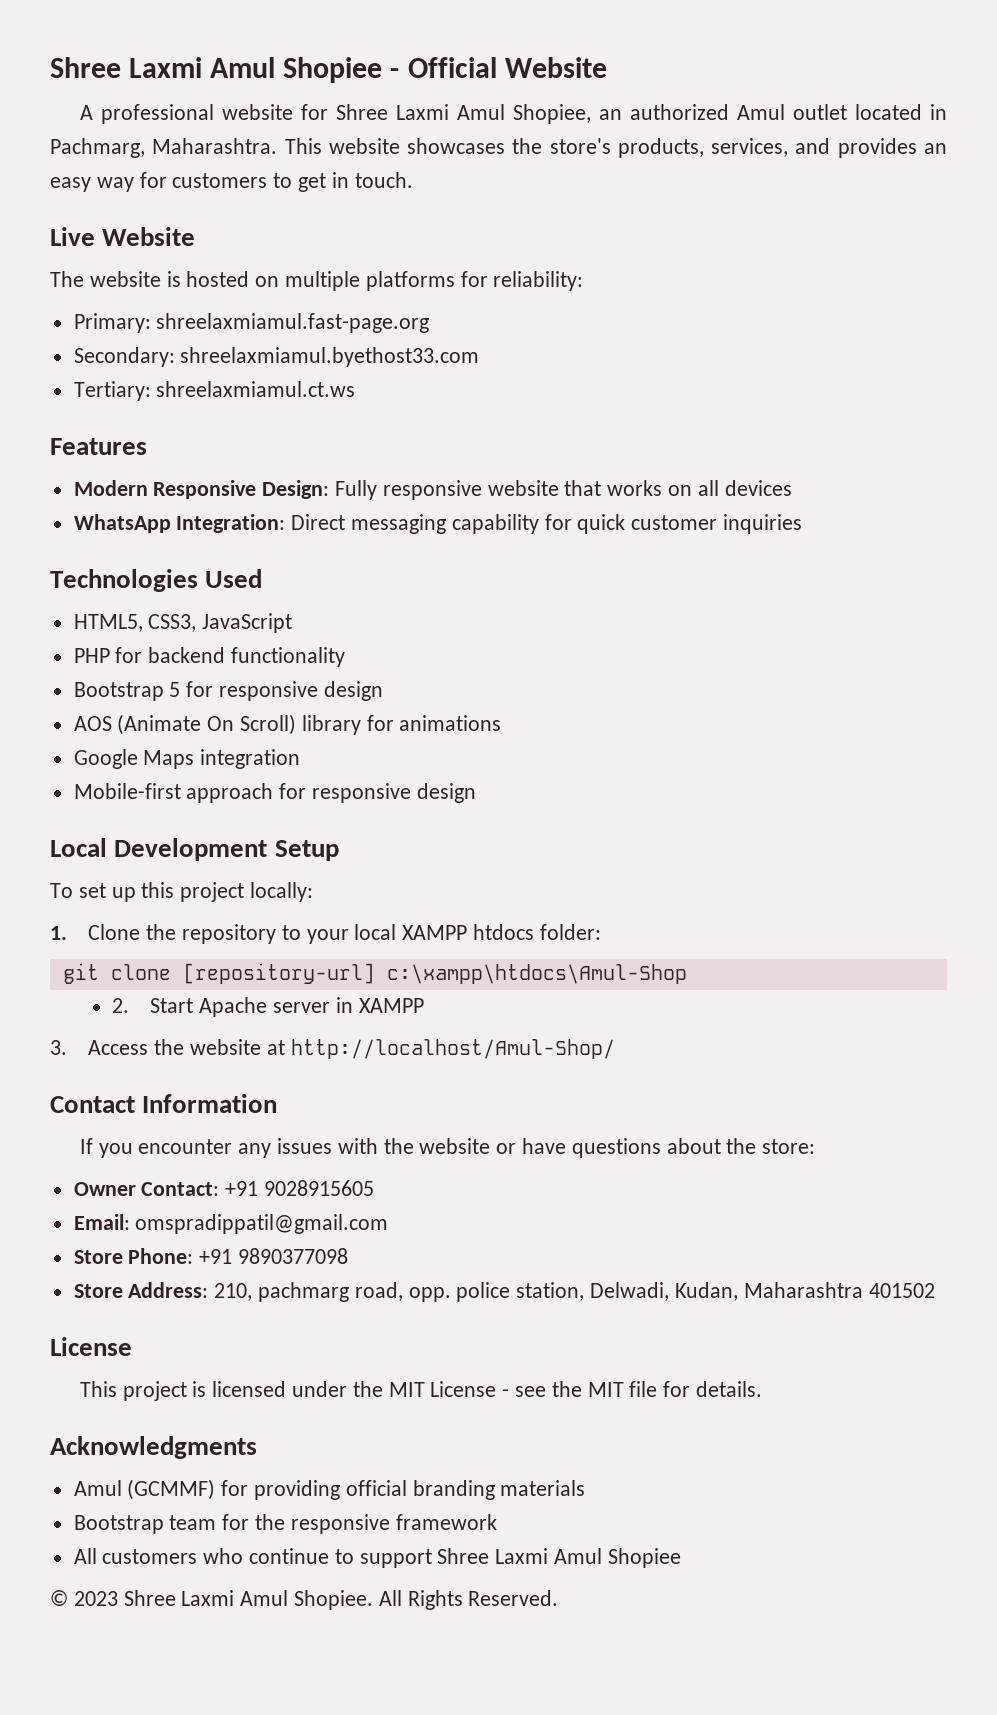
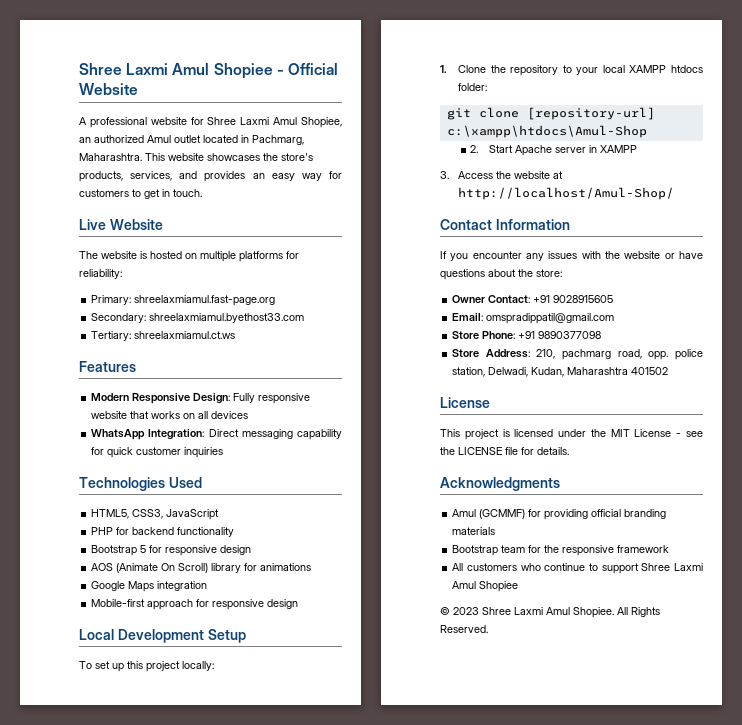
- This project is licensed under the MIT License - see the MIT file for details.
+ This project is licensed under the MIT License - see the LICENSE file for details.

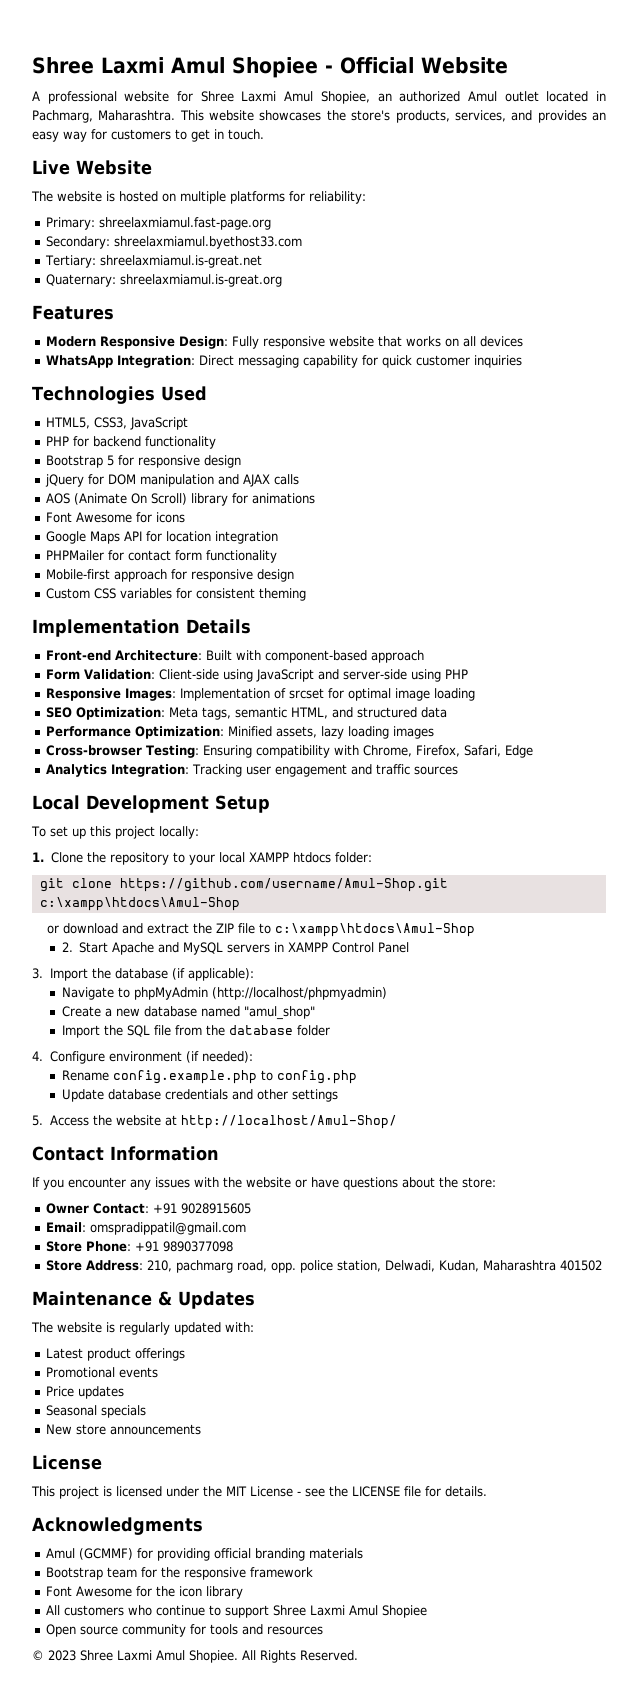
- Tertiary: shreelaxmiamul.ct.ws
+ Tertiary: shreelaxmiamul.is-great.net
+ Quaternary: shreelaxmiamul.is-great.org
+ jQuery for DOM manipulation and AJAX calls
- Google Maps integration
+ Font Awesome for icons
+ Google Maps API for location integration
+ PHPMailer for contact form functionality
+ Custom CSS variables for consistent theming
+ Implementation Details
+ Front-end Architecture: Built with component-based approach
+ Form Validation: Client-side using JavaScript and server-side using PHP
+ Responsive Images: Implementation of srcset for optimal image loading
+ SEO Optimization: Meta tags, semantic HTML, and structured data
+ Performance Optimization: Minified assets, lazy loading images
+ Cross-browser Testing: Ensuring compatibility with Chrome, Firefox, Safari, Edge
+ Analytics Integration: Tracking user engagement and traffic sources
- git clone [repository-url] c:\xampp\htdocs\Amul-Shop
+ git clone https://github.com/username/Amul-Shop.git c:\xampp\htdocs\Amul-Shop
+ or download and extract the ZIP file to c:\xampp\htdocs\Amul-Shop
- 2. Start Apache server in XAMPP
- 3. Access the website at http://localhost/Amul-Shop/
+ 2. Start Apache and MySQL servers in XAMPP Control Panel
+ 3. Import the database (if applicable):
+ Navigate to phpMyAdmin (http://localhost/phpmyadmin)
+ Create a new database named "amul_shop"
+ Import the SQL file from the database folder
+ 4. Configure environment (if needed):
+ Rename config.example.php to config.php
+ Update database credentials and other settings
+ 5. Access the website at http://localhost/Amul-Shop/
+ Maintenance & Updates
+ The website is regularly updated with:
+ Latest product offerings
+ Promotional events
+ Price updates
+ Seasonal specials
+ New store announcements
+ Font Awesome for the icon library
+ Open source community for tools and resources

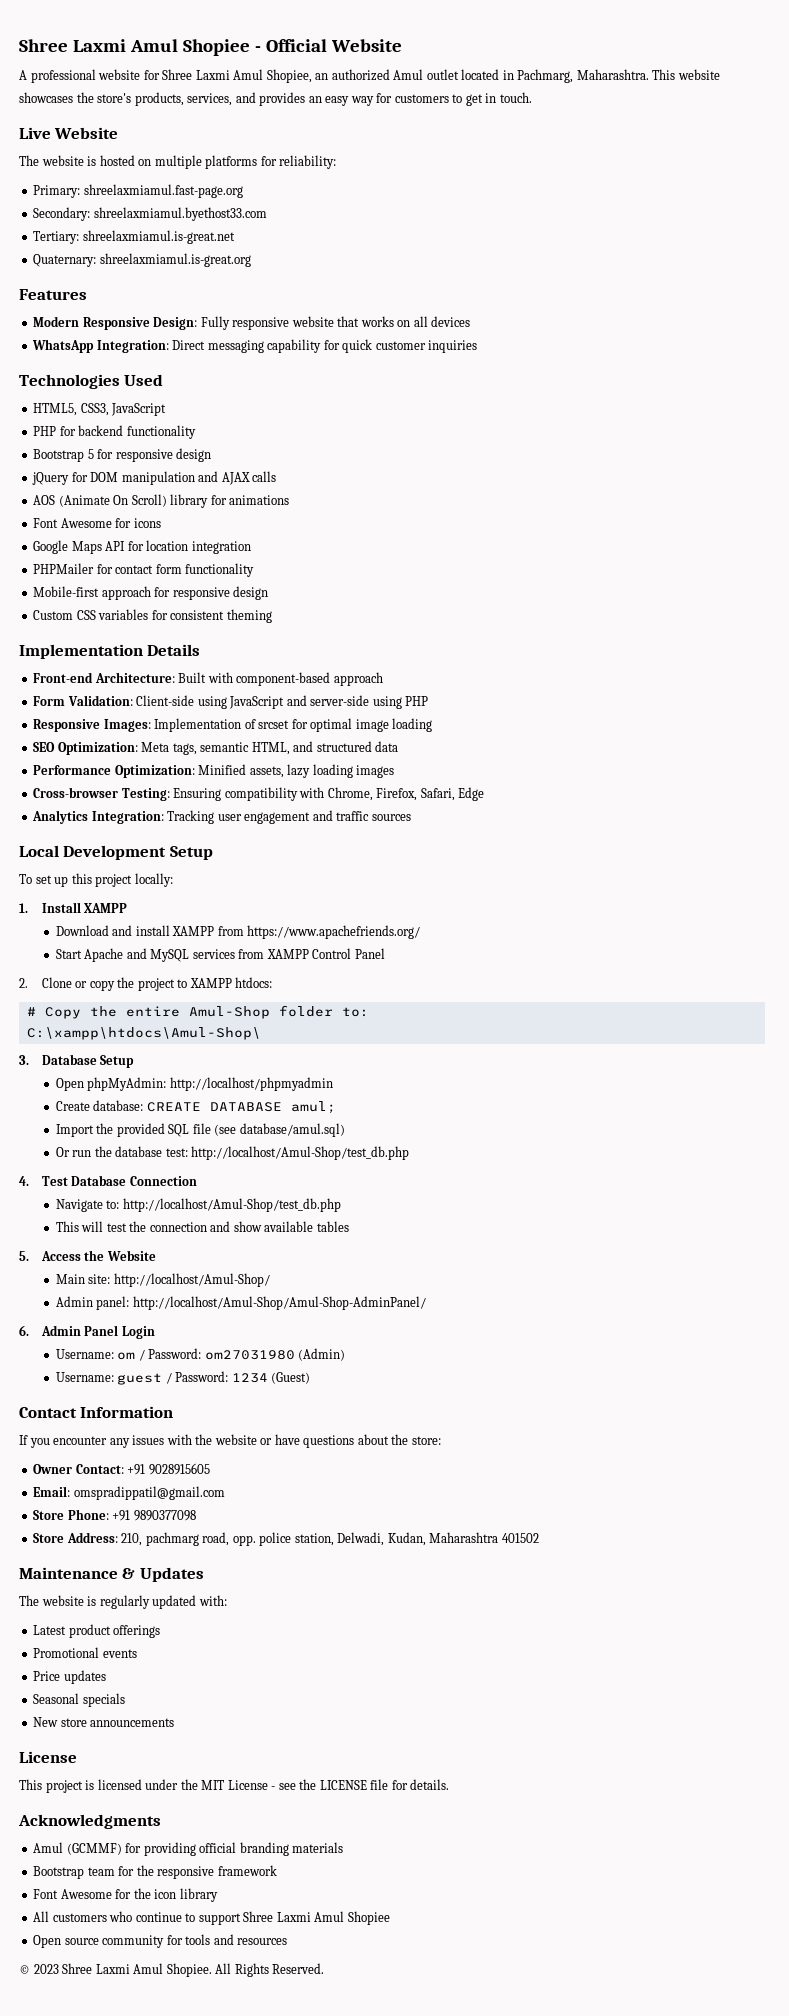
- 1. Clone the repository to your local XAMPP htdocs folder:
- git clone https://github.com/username/Amul-Shop.git c:\xampp\htdocs\Amul-Shop
- or download and extract the ZIP file to c:\xampp\htdocs\Amul-Shop
- 2. Start Apache and MySQL servers in XAMPP Control Panel
+ 1. Install XAMPP
+ Download and install XAMPP from https://www.apachefriends.org/
+ Start Apache and MySQL services from XAMPP Control Panel
- 3. Import the database (if applicable):
- Navigate to phpMyAdmin (http://localhost/phpmyadmin)
- Create a new database named "amul_shop"
- Import the SQL file from the database folder
- 4. Configure environment (if needed):
- Rename config.example.php to config.php
- Update database credentials and other settings
- 5. Access the website at http://localhost/Amul-Shop/
+ 2. Clone or copy the project to XAMPP htdocs:
+ # Copy the entire Amul-Shop folder to:
+ C:\xampp\htdocs\Amul-Shop\
+ 3. Database Setup
+ Open phpMyAdmin: http://localhost/phpmyadmin
+ Create database: CREATE DATABASE amul;
+ Import the provided SQL file (see database/amul.sql)
+ Or run the database test: http://localhost/Amul-Shop/test_db.php
+ 4. Test Database Connection
+ Navigate to: http://localhost/Amul-Shop/test_db.php
+ This will test the connection and show available tables
+ 5. Access the Website
+ Main site: http://localhost/Amul-Shop/
+ Admin panel: http://localhost/Amul-Shop/Amul-Shop-AdminPanel/
+ 6. Admin Panel Login
+ Username: om / Password: om27031980 (Admin)
+ Username: guest / Password: 1234 (Guest)

